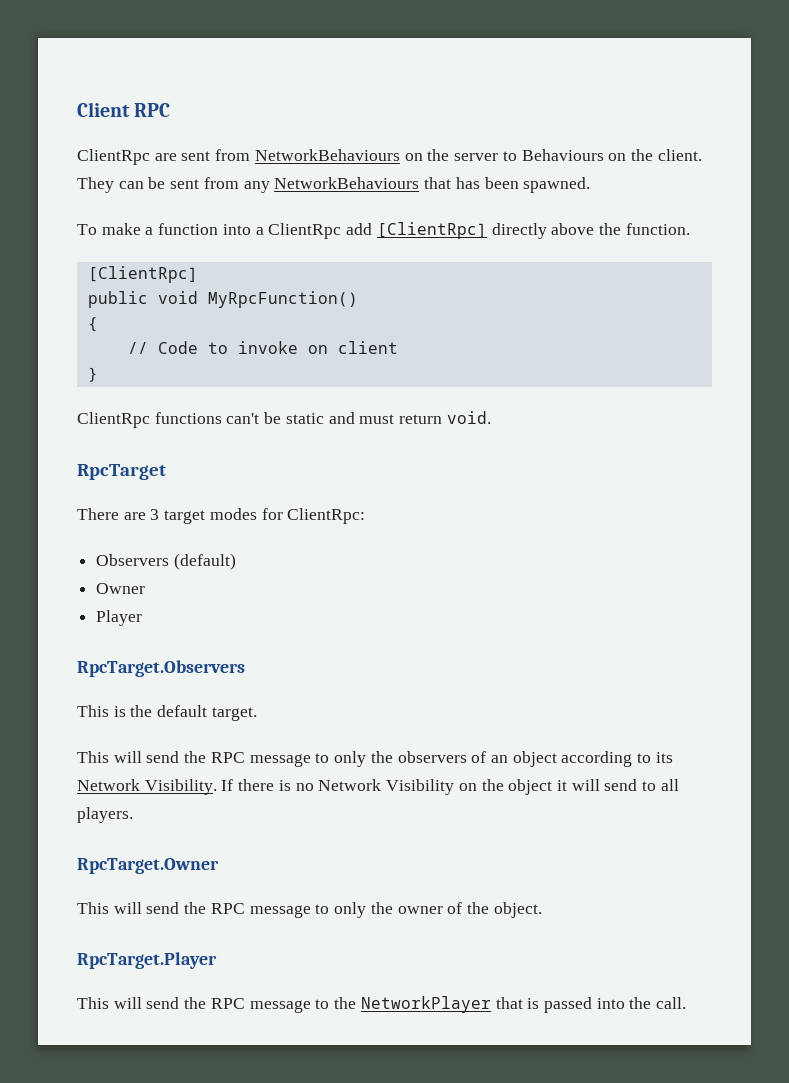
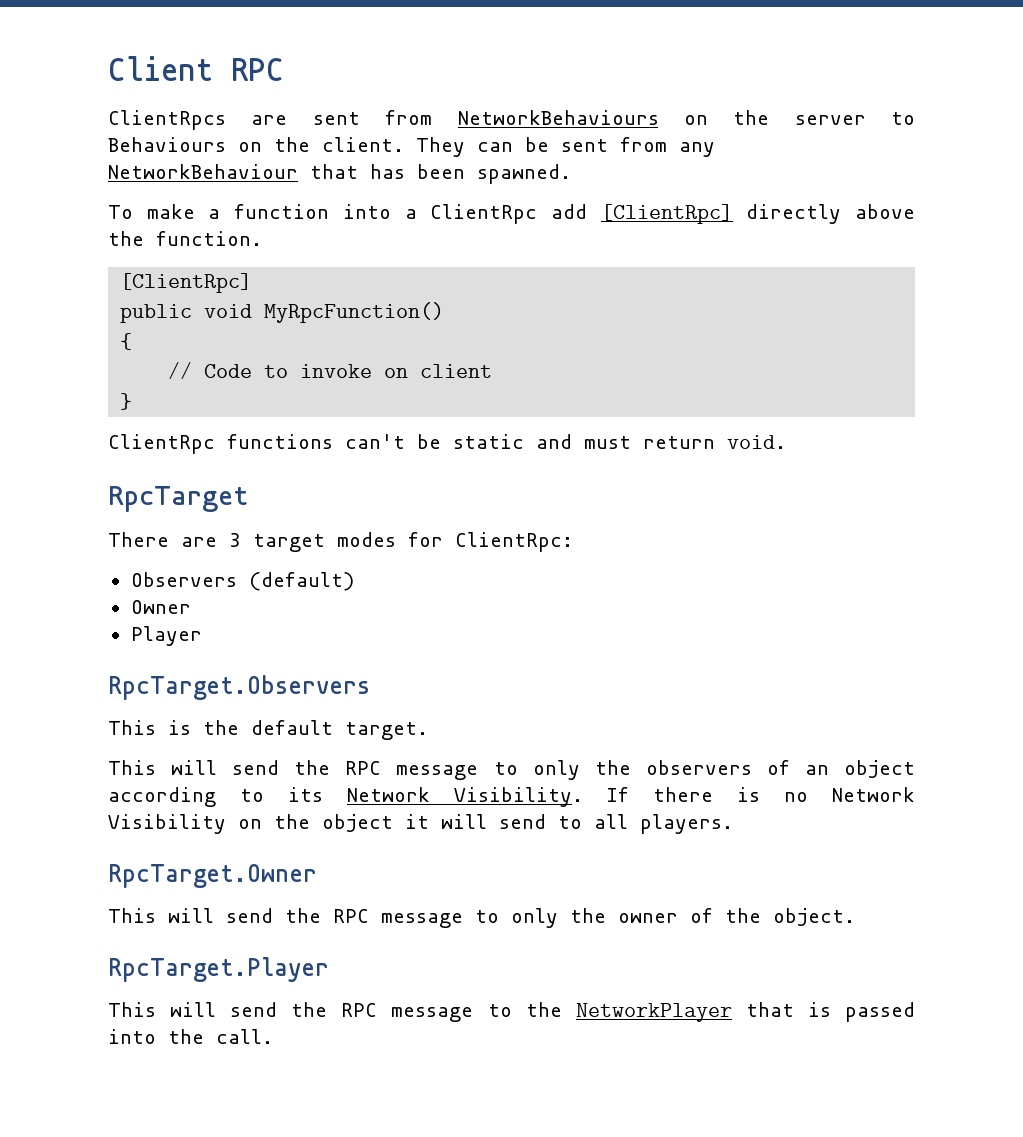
- ClientRpc are sent from NetworkBehaviours on the server to Behaviours on the client.
+ ClientRpcs are sent from NetworkBehaviours on the server to Behaviours on the client.
- They can be sent from any NetworkBehaviours that has been spawned.
+ They can be sent from any NetworkBehaviour that has been spawned.

